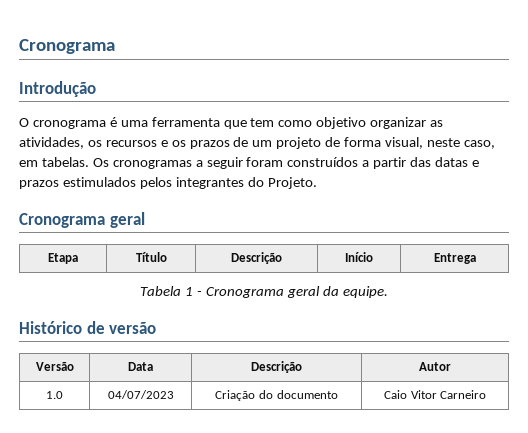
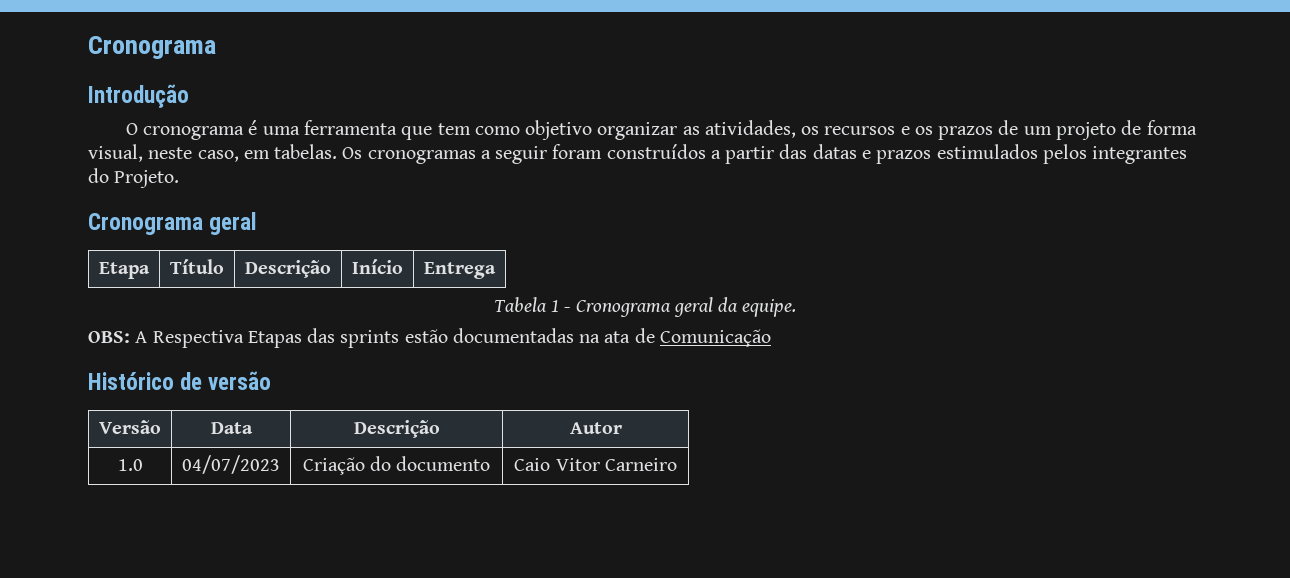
+ OBS: A Respectiva Etapas das sprints estão documentadas na ata de Comunicação

